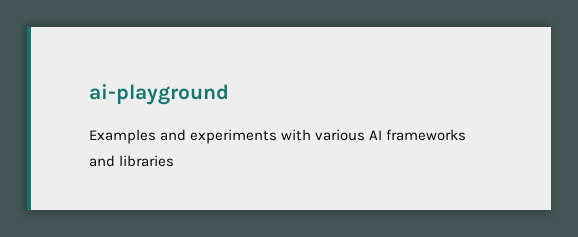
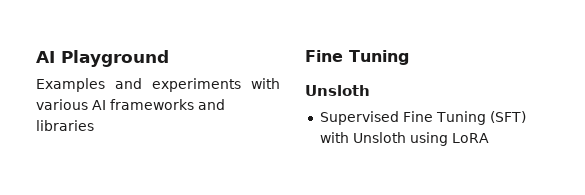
- ai-playground
+ AI Playground
  Examples and experiments with various AI frameworks and libraries
+ Fine Tuning
+ Unsloth
+ Supervised Fine Tuning (SFT) with Unsloth using LoRA

